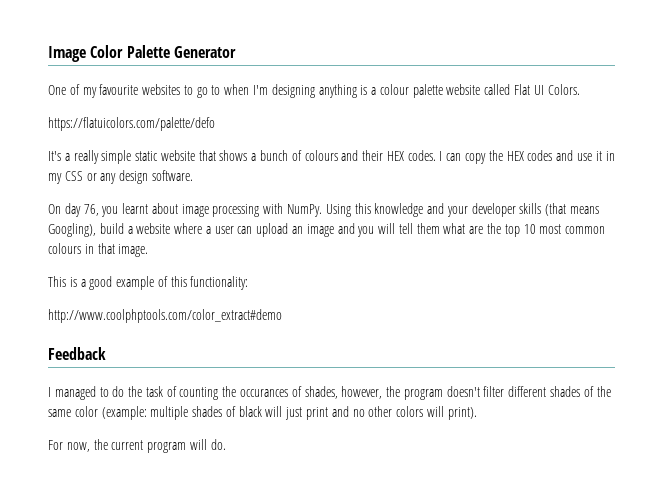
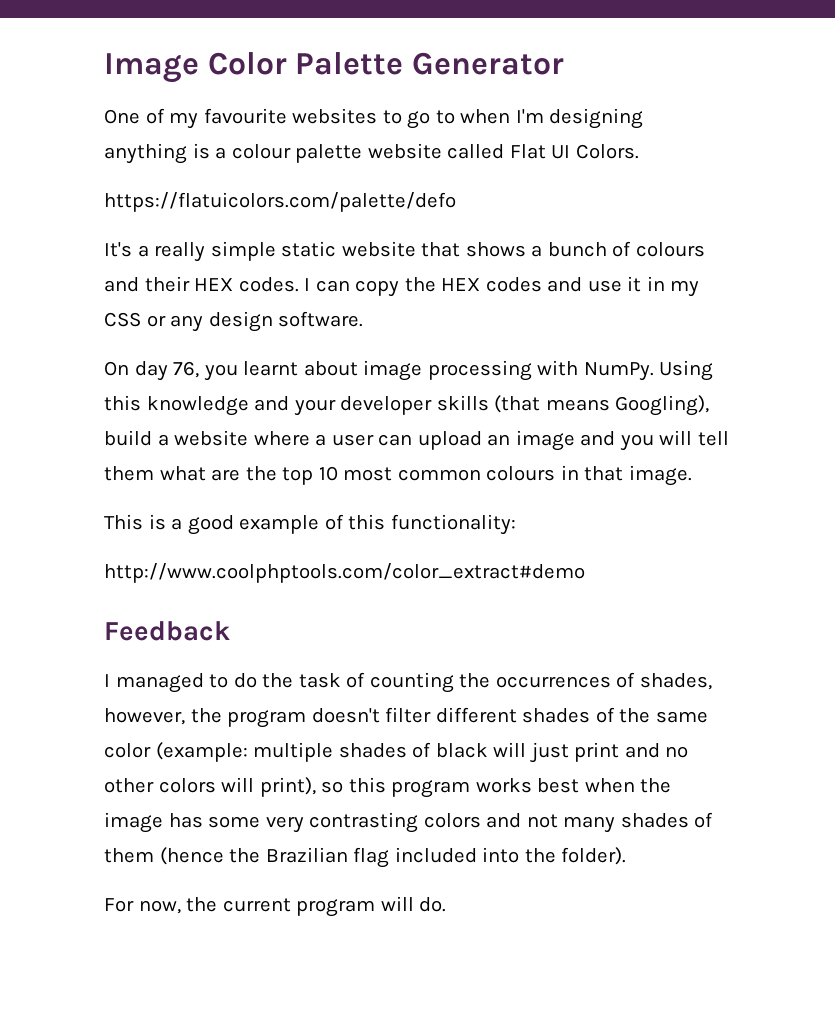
- I managed to do the task of counting the occurances of shades, however, the program doesn't filter different shades of the same color (example: multiple shades of black will just print and no other colors will print).
+ I managed to do the task of counting the occurrences of shades, however, the program doesn't filter different shades of the same color (example: multiple shades of black will just print and no other colors will print), so this program works best when the image has some very contrasting colors and not many shades of them (hence the Brazilian flag included into the folder).

